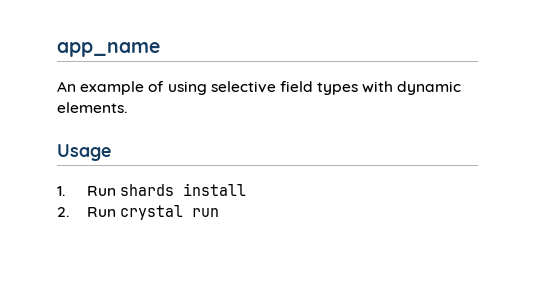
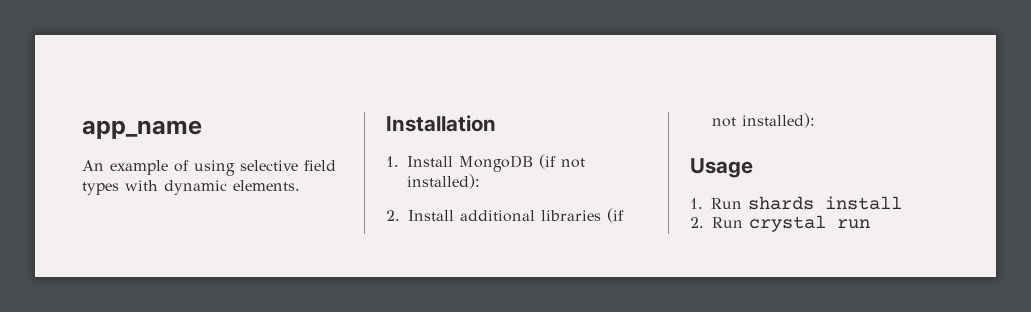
+ Installation
+ 1. Install MongoDB (if not installed):
+ 2. Install additional libraries (if not installed):

